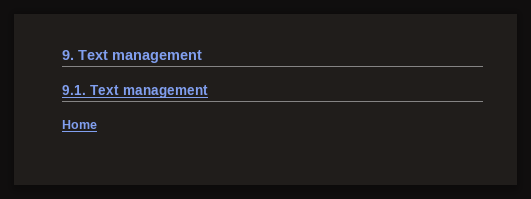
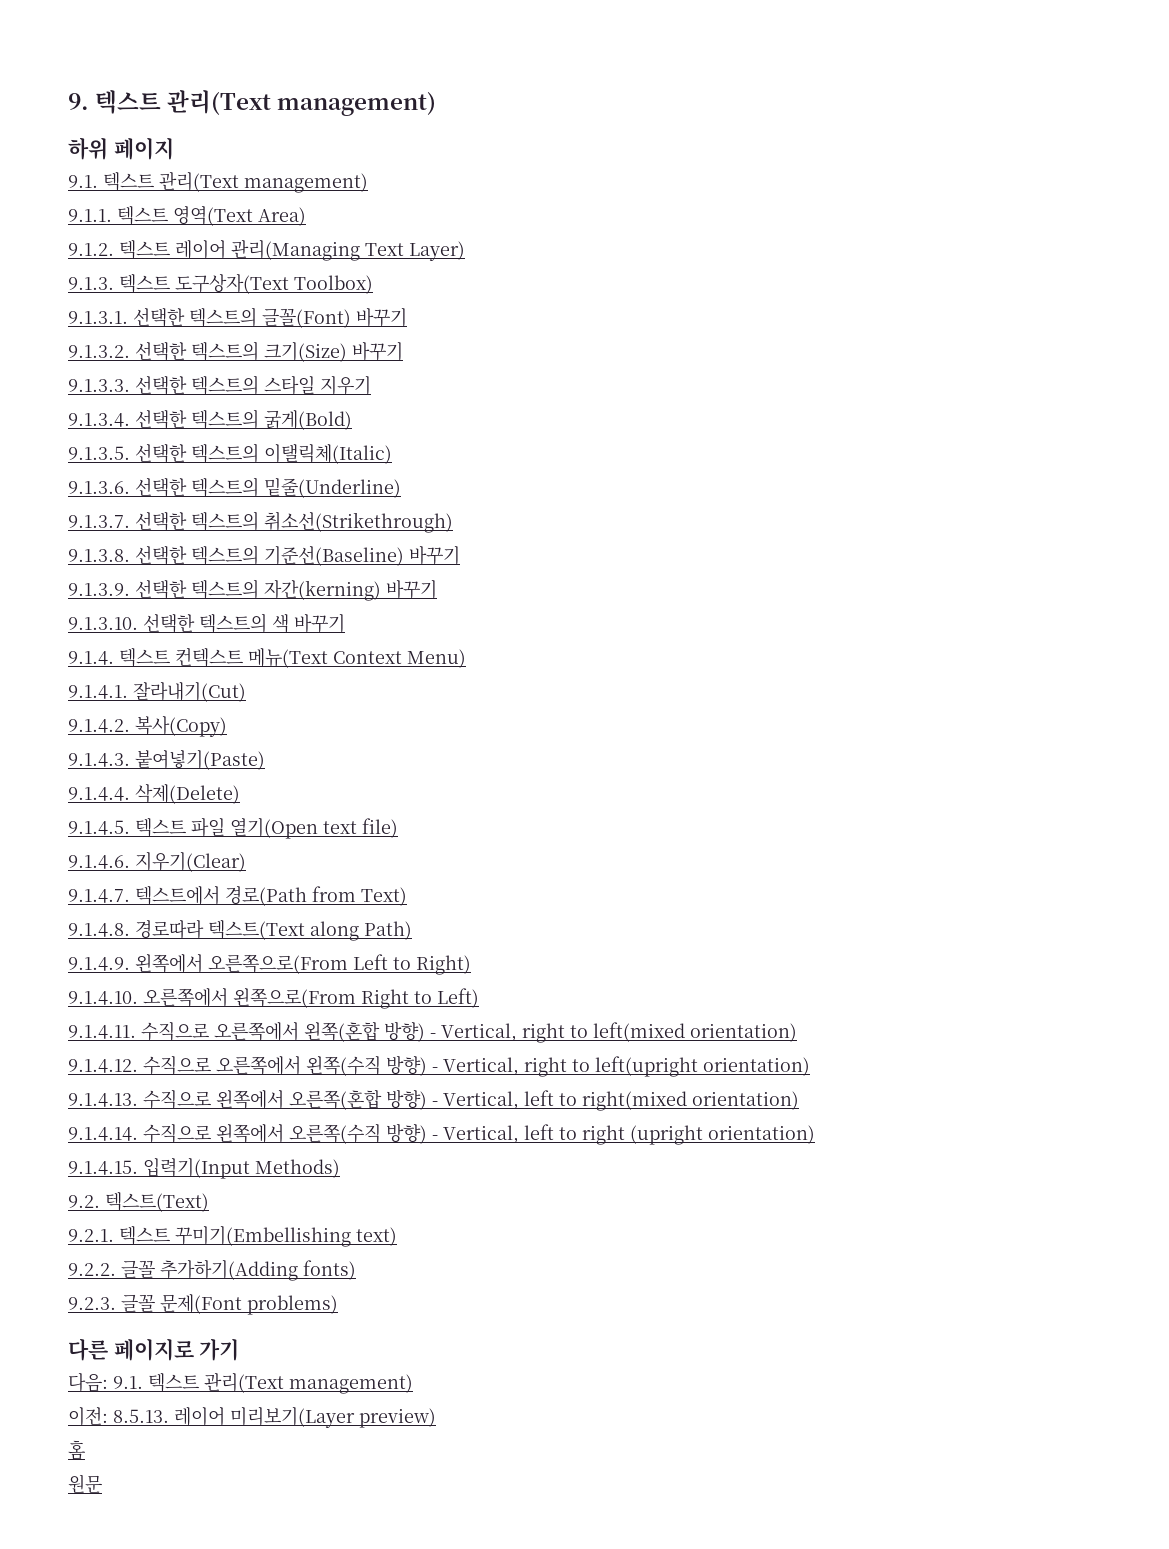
- 9. Text management
- 9.1. Text management
- Home
+ 9. 텍스트 관리(Text management)
+ 하위 페이지
+ 9.1. 텍스트 관리(Text management)
+ 9.1.1. 텍스트 영역(Text Area)
+ 9.1.2. 텍스트 레이어 관리(Managing Text Layer)
+ 9.1.3. 텍스트 도구상자(Text Toolbox)
+ 9.1.3.1. 선택한 텍스트의 글꼴(Font) 바꾸기
+ 9.1.3.2. 선택한 텍스트의 크기(Size) 바꾸기
+ 9.1.3.3. 선택한 텍스트의 스타일 지우기
+ 9.1.3.4. 선택한 텍스트의 굵게(Bold)
+ 9.1.3.5. 선택한 텍스트의 이탤릭체(Italic)
+ 9.1.3.6. 선택한 텍스트의 밑줄(Underline)
+ 9.1.3.7. 선택한 텍스트의 취소선(Strikethrough)
+ 9.1.3.8. 선택한 텍스트의 기준선(Baseline) 바꾸기
+ 9.1.3.9. 선택한 텍스트의 자간(kerning) 바꾸기
+ 9.1.3.10. 선택한 텍스트의 색 바꾸기
+ 9.1.4. 텍스트 컨텍스트 메뉴(Text Context Menu)
+ 9.1.4.1. 잘라내기(Cut)
+ 9.1.4.2. 복사(Copy)
+ 9.1.4.3. 붙여넣기(Paste)
+ 9.1.4.4. 삭제(Delete)
+ 9.1.4.5. 텍스트 파일 열기(Open text file)
+ 9.1.4.6. 지우기(Clear)
+ 9.1.4.7. 텍스트에서 경로(Path from Text)
+ 9.1.4.8. 경로따라 텍스트(Text along Path)
+ 9.1.4.9. 왼쪽에서 오른쪽으로(From Left to Right)
+ 9.1.4.10. 오른쪽에서 왼쪽으로(From Right to Left)
+ 9.1.4.11. 수직으로 오른쪽에서 왼쪽(혼합 방향) - Vertical, right to left(mixed orientation)
+ 9.1.4.12. 수직으로 오른쪽에서 왼쪽(수직 방향) - Vertical, right to left(upright orientation)
+ 9.1.4.13. 수직으로 왼쪽에서 오른쪽(혼합 방향) - Vertical, left to right(mixed orientation)
+ 9.1.4.14. 수직으로 왼쪽에서 오른쪽(수직 방향) - Vertical, left to right (upright orientation)
+ 9.1.4.15. 입력기(Input Methods)
+ 9.2. 텍스트(Text)
+ 9.2.1. 텍스트 꾸미기(Embellishing text)
+ 9.2.2. 글꼴 추가하기(Adding fonts)
+ 9.2.3. 글꼴 문제(Font problems)
+ 다른 페이지로 가기
+ 다음: 9.1. 텍스트 관리(Text management)
+ 이전: 8.5.13. 레이어 미리보기(Layer preview)
+ 홈
+ 원문

